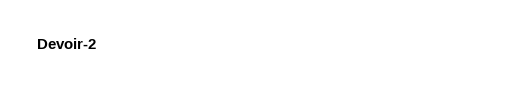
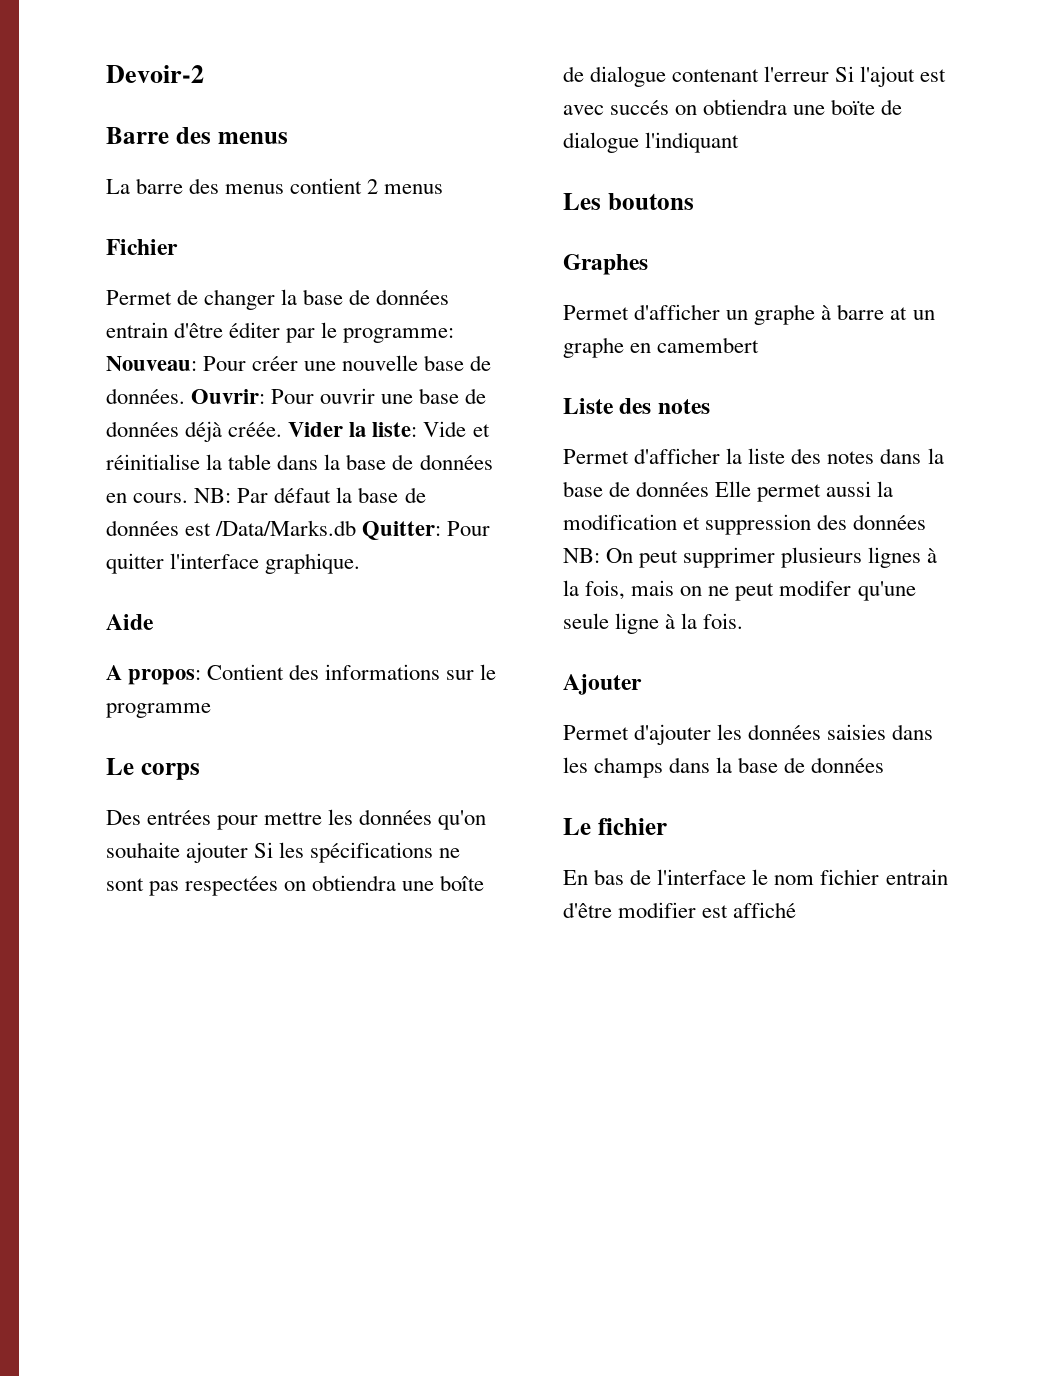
+ Barre des menus
+ La barre des menus contient 2 menus
+ Fichier
+ Permet de changer la base de données entrain d'être éditer par le programme: Nouveau: Pour créer une nouvelle base de données. Ouvrir: Pour ouvrir une base de données déjà créée. Vider la liste: Vide et réinitialise la table dans la base de données en cours. NB: Par défaut la base de données est /Data/Marks.db Quitter: Pour quitter l'interface graphique.
+ Aide
+ A propos: Contient des informations sur le programme
+ Le corps
+ Des entrées pour mettre les données qu'on souhaite ajouter Si les spécifications ne sont pas respectées on obtiendra une boîte de dialogue contenant l'erreur Si l'ajout est avec succés on obtiendra une boïte de dialogue l'indiquant
+ Les boutons
+ Graphes
+ Permet d'afficher un graphe à barre at un graphe en camembert
+ Liste des notes
+ Permet d'afficher la liste des notes dans la base de données Elle permet aussi la modification et suppression des données NB: On peut supprimer plusieurs lignes à la fois, mais on ne peut modifer qu'une seule ligne à la fois.
+ Ajouter
+ Permet d'ajouter les données saisies dans les champs dans la base de données
+ Le fichier
+ En bas de l'interface le nom fichier entrain d'être modifier est affiché

